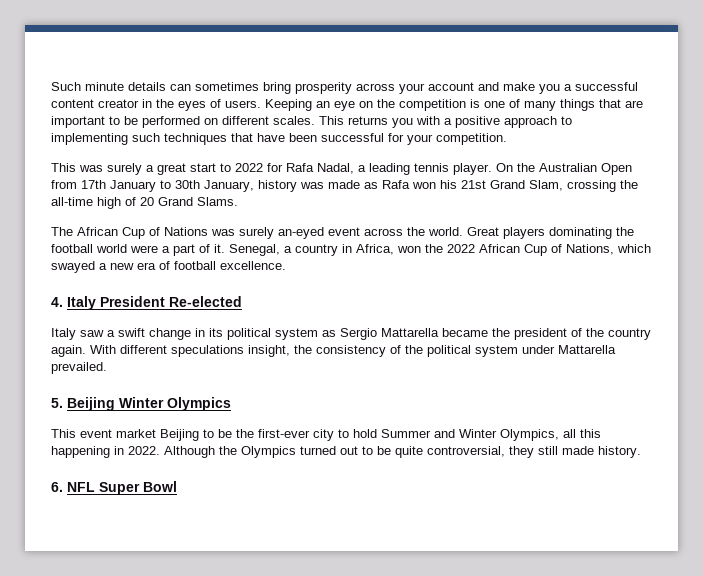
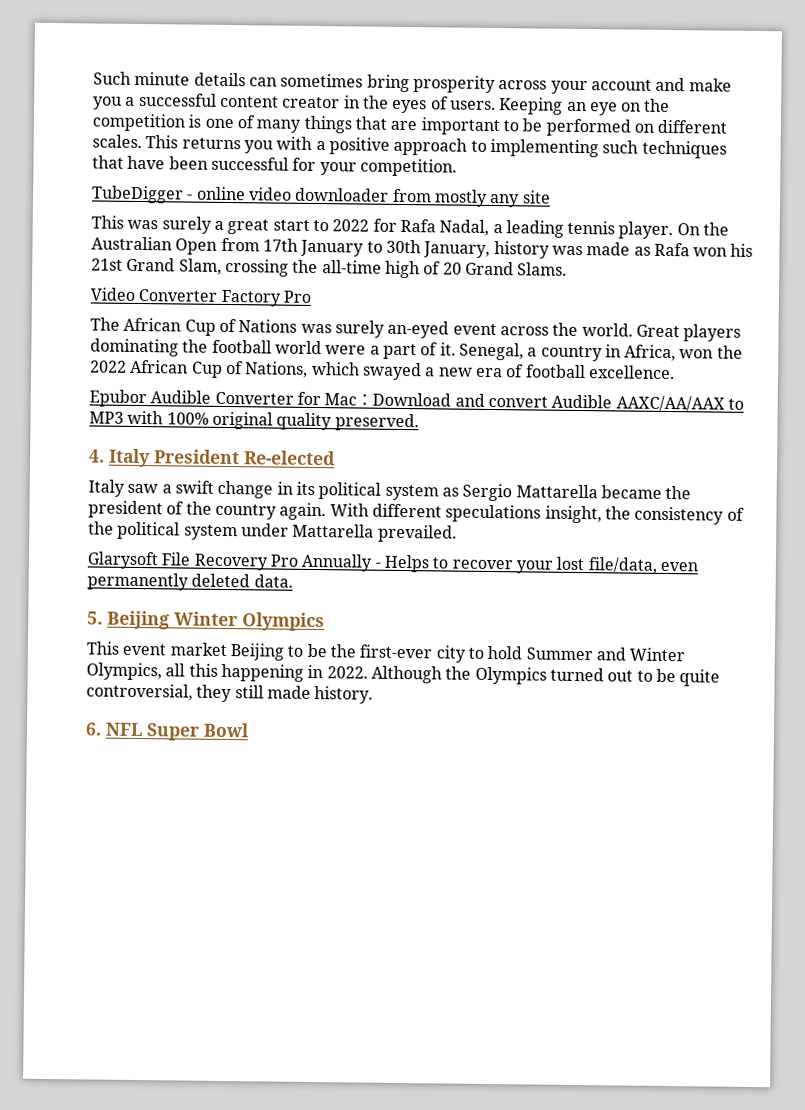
+ TubeDigger - online video downloader from mostly any site
+ Video Converter Factory Pro
+ Epubor Audible Converter for Mac：Download and convert Audible AAXC/AA/AAX to MP3 with 100% original quality preserved.
+ Glarysoft File Recovery Pro Annually - Helps to recover your lost file/data, even permanently deleted data.

